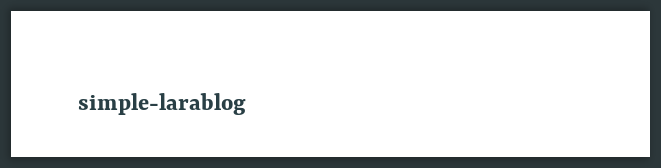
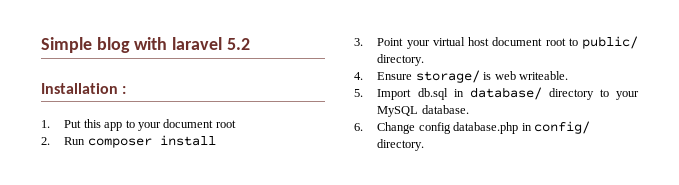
- simple-larablog
+ Simple blog with laravel 5.2
+ Installation :
+ 1. Put this app to your document root
+ 2. Run composer install
+ 3. Point your virtual host document root to public/ directory.
+ 4. Ensure storage/ is web writeable.
+ 5. Import db.sql in database/ directory to your MySQL database.
+ 6. Change config database.php in config/ directory.

